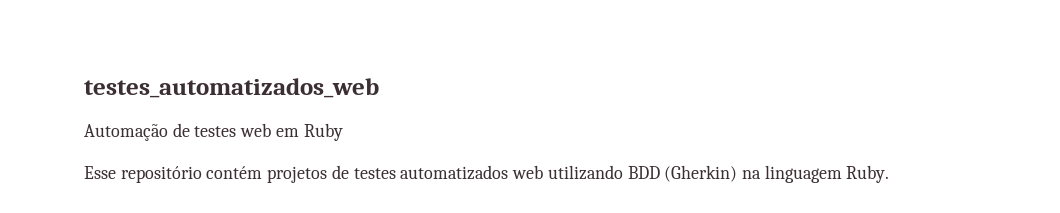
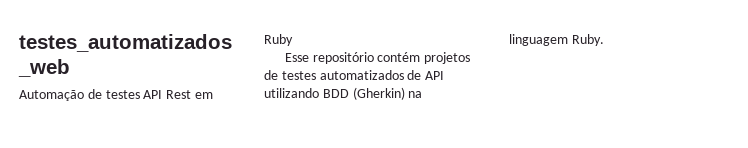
- Automação de testes web em Ruby
+ Automação de testes API Rest em Ruby
- Esse repositório contém projetos de testes automatizados web utilizando BDD (Gherkin) na linguagem Ruby.
+ Esse repositório contém projetos de testes automatizados de API utilizando BDD (Gherkin) na linguagem Ruby.

